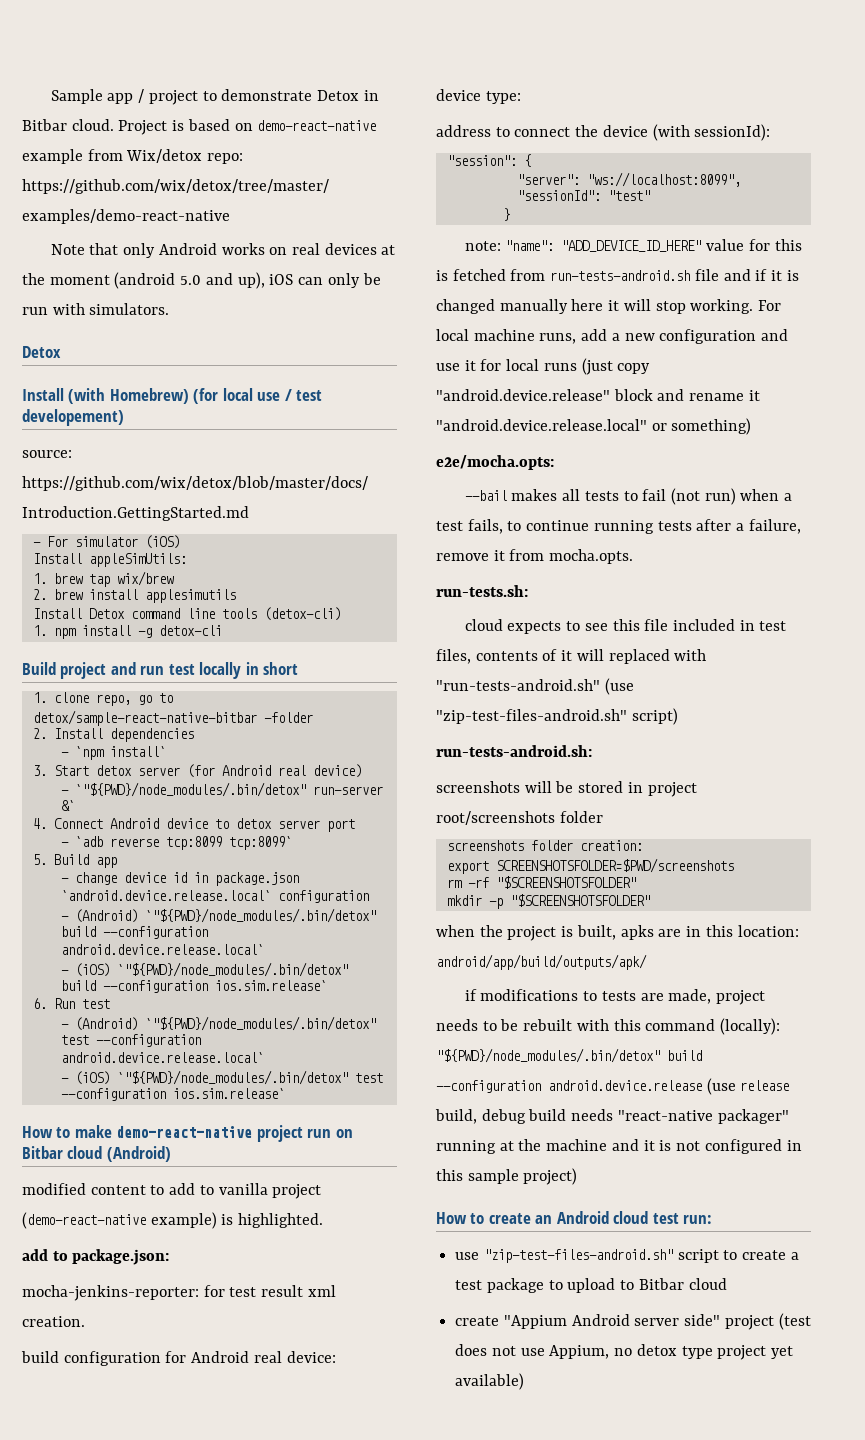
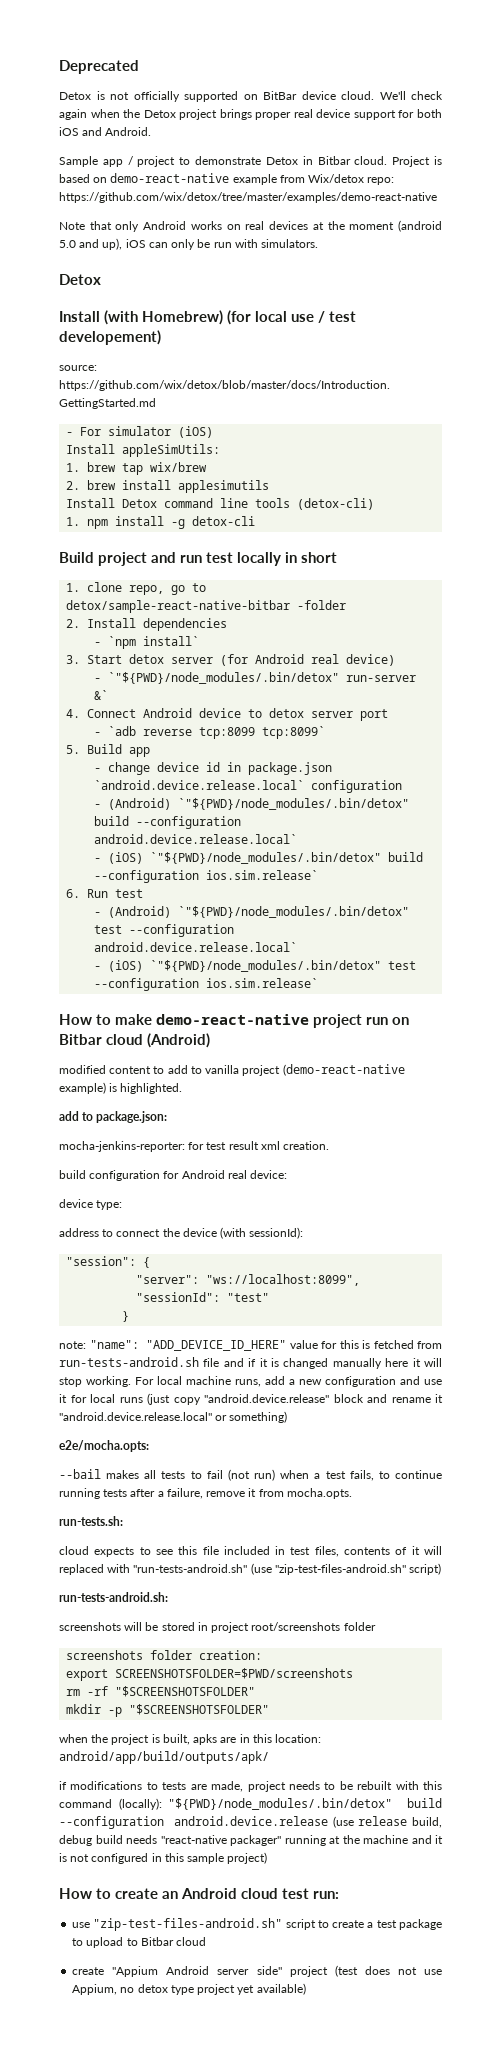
+ Deprecated
+ Detox is not officially supported on BitBar device cloud. We'll check again when the Detox project brings proper real device support for both iOS and Android.

